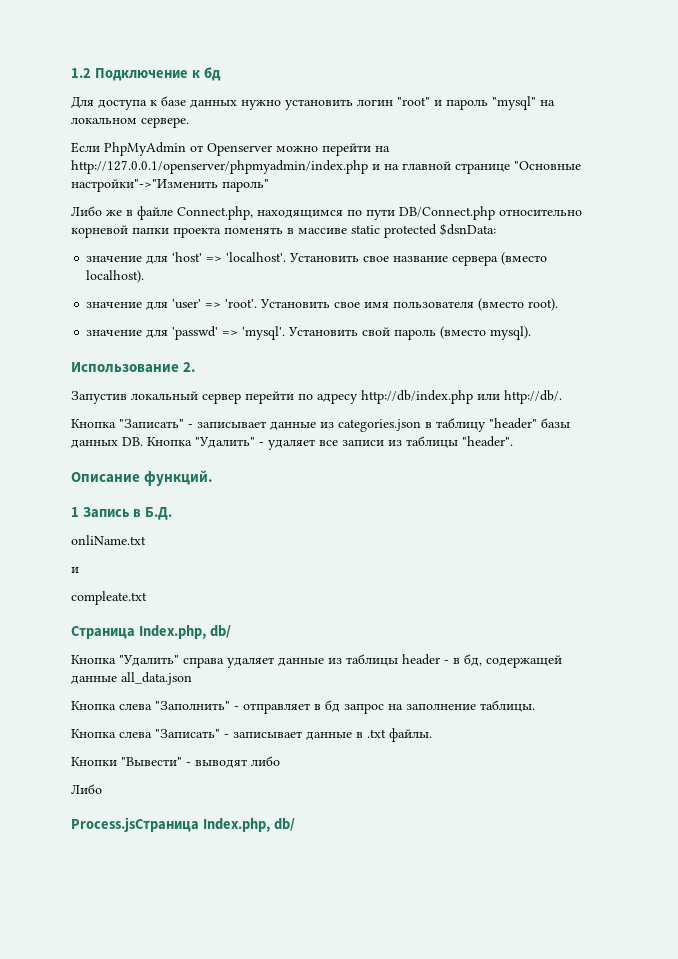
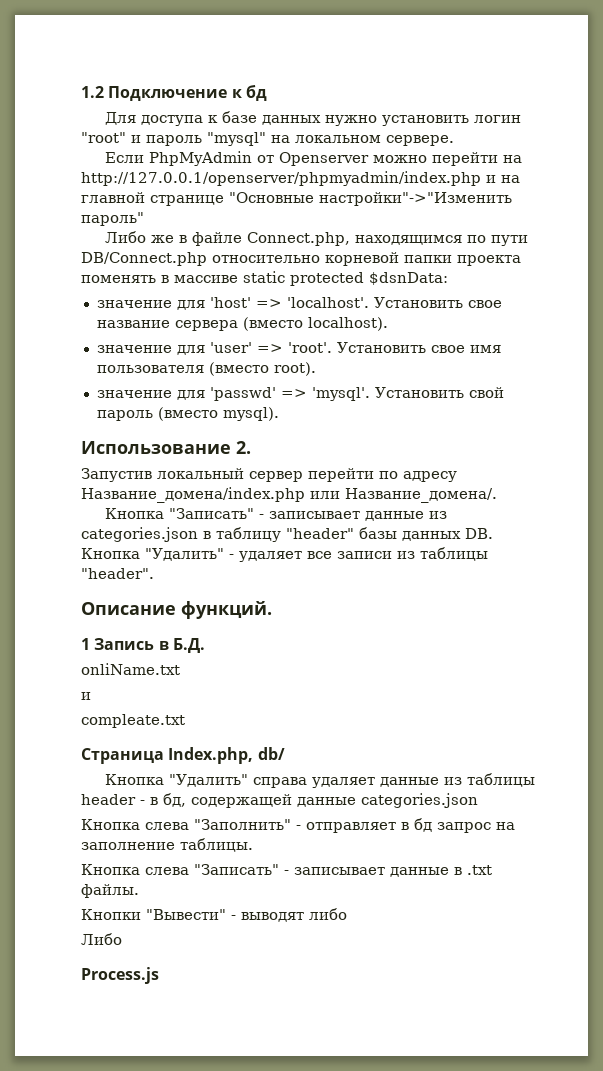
- Запустив локальный сервер перейти по адресу http://db/index.php или http://db/.
+ Запустив локальный сервер перейти по адресу Название_домена/index.php или Название_домена/.
- Кнопка "Удалить" справа удаляет данные из таблицы header - в бд, содержащей данные all_data.json
+ Кнопка "Удалить" справа удаляет данные из таблицы header - в бд, содержащей данные categories.json
- Process.jsСтраница Index.php, db/
+ Process.js

